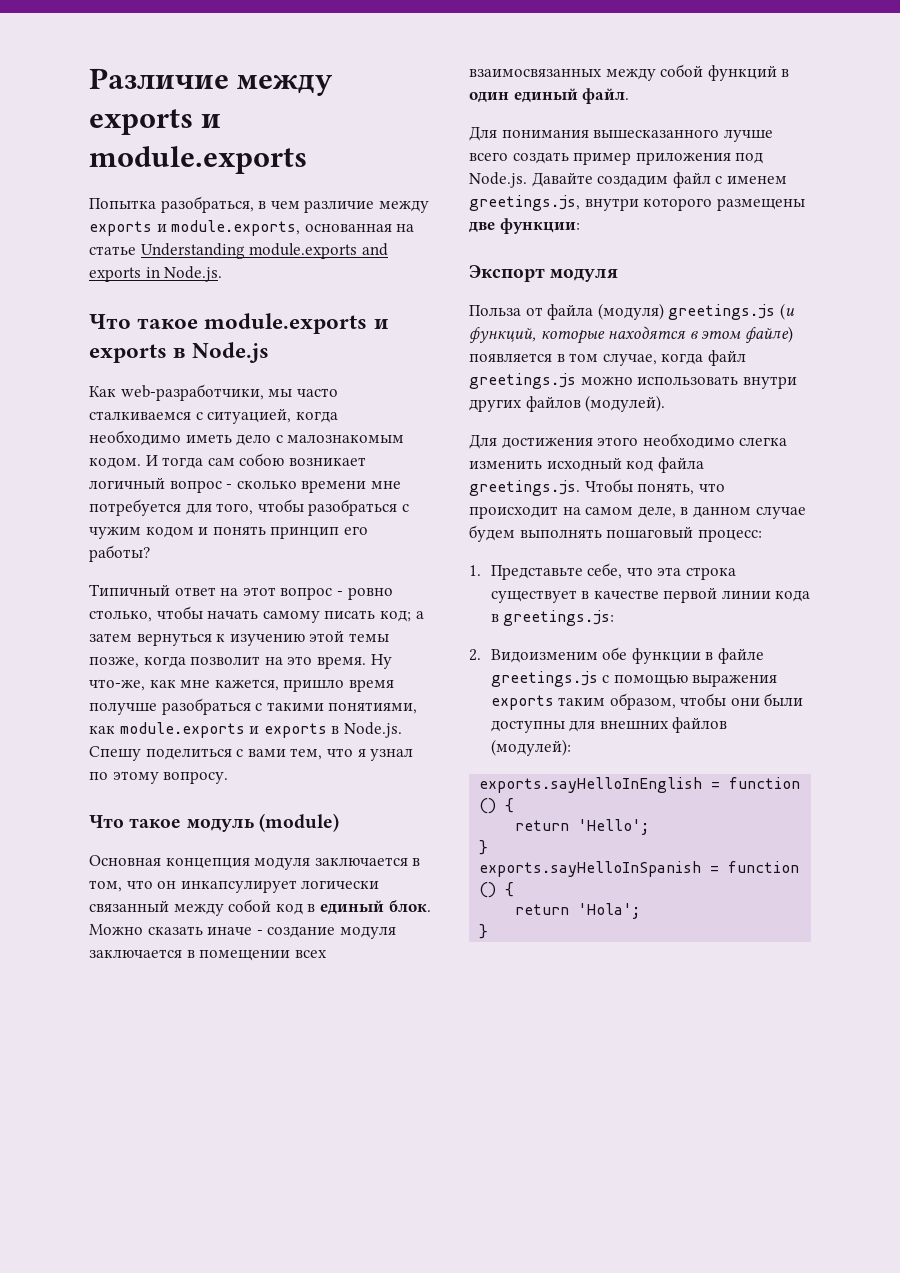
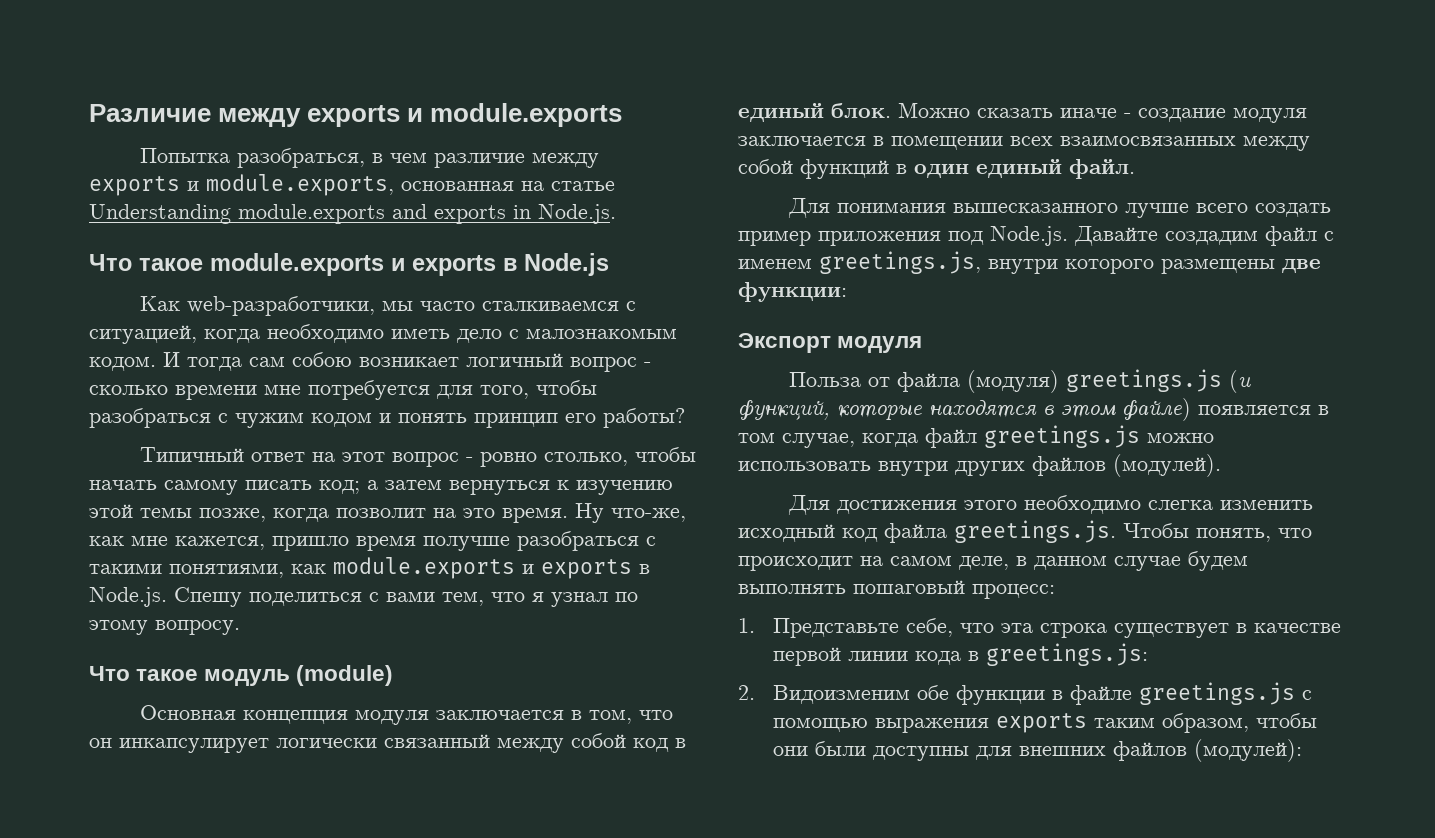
- exports.sayHelloInEnglish = function () {
- return 'Hello';
- }
- exports.sayHelloInSpanish = function () {
- return 'Hola';
- }

